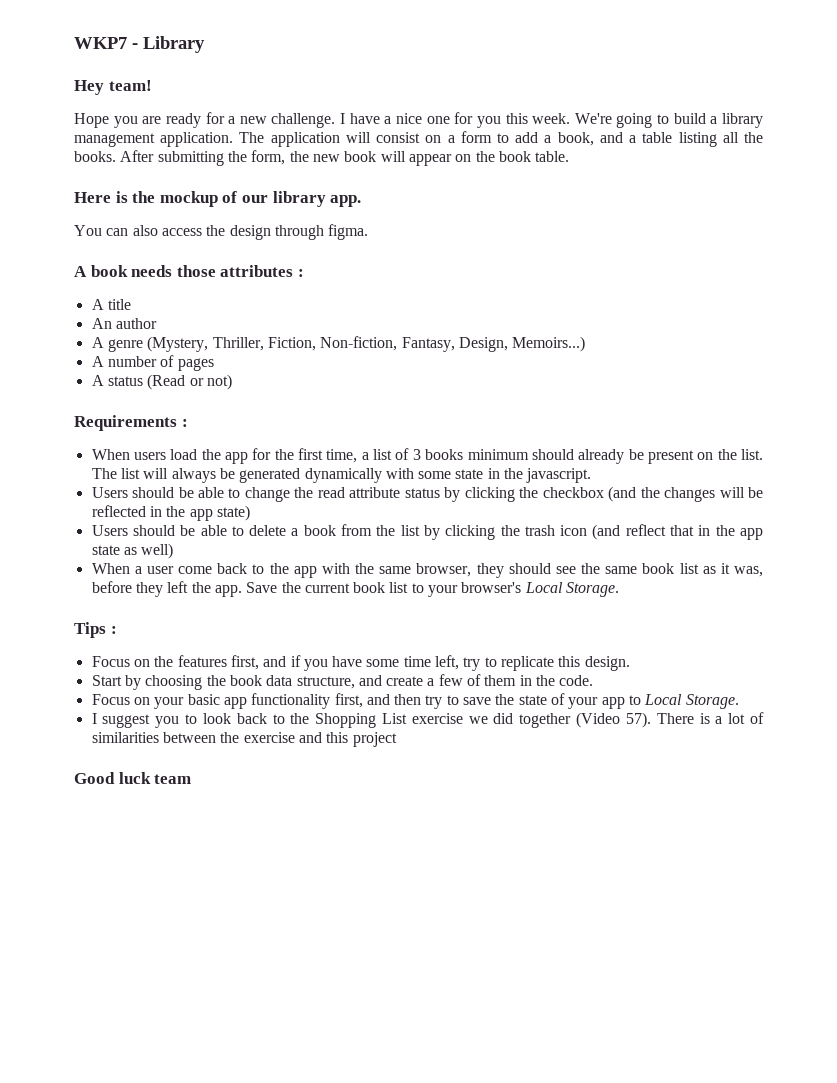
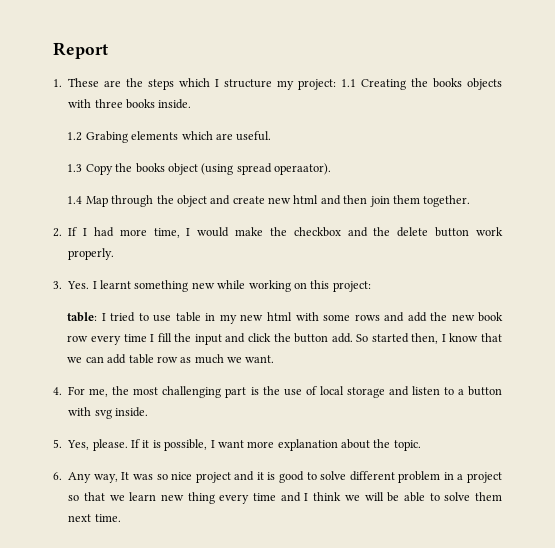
- WKP7 - Library
- Hey team!
- Hope you are ready for a new challenge. I have a nice one for you this week. We're going to build a library management application. The application will consist on a form to add a book, and a table listing all the books. After submitting the form, the new book will appear on the book table.
- Here is the mockup of our library app.
- You can also access the design through figma.
- A book needs those attributes :
- A title
- An author
- A genre (Mystery, Thriller, Fiction, Non-fiction, Fantasy, Design, Memoirs...)
- A number of pages
- A status (Read or not)
- Requirements :
- When users load the app for the first time, a list of 3 books minimum should already be present on the list. The list will always be generated dynamically with some state in the javascript.
- Users should be able to change the read attribute status by clicking the checkbox (and the changes will be reflected in the app state)
- Users should be able to delete a book from the list by clicking the trash icon (and reflect that in the app state as well)
- When a user come back to the app with the same browser, they should see the same book list as it was, before they left the app. Save the current book list to your browser's Local Storage.
- Tips :
- Focus on the features first, and if you have some time left, try to replicate this design.
- Start by choosing the book data structure, and create a few of them in the code.
- Focus on your basic app functionality first, and then try to save the state of your app to Local Storage.
- I suggest you to look back to the Shopping List exercise we did together (Video 57). There is a lot of similarities between the exercise and this project
- Good luck team
+ Report
+ 1. These are the steps which I structure my project: 1.1 Creating the books objects with three books inside.
+ 1.2 Grabing elements which are useful.
+ 1.3 Copy the books object (using spread operaator).
+ 1.4 Map through the object and create new html and then join them together.
+ 2. If I had more time, I would make the checkbox and the delete button work properly.
+ 3. Yes. I learnt something new while working on this project:
+ table: I tried to use table in my new html with some rows and add the new book row every time I fill the input and click the button add. So started then, I know that we can add table row as much we want.
+ 4. For me, the most challenging part is the use of local storage and listen to a button with svg inside.
+ 5. Yes, please. If it is possible, I want more explanation about the topic.
+ 6. Any way, It was so nice project and it is good to solve different problem in a project so that we learn new thing every time and I think we will be able to solve them next time.

